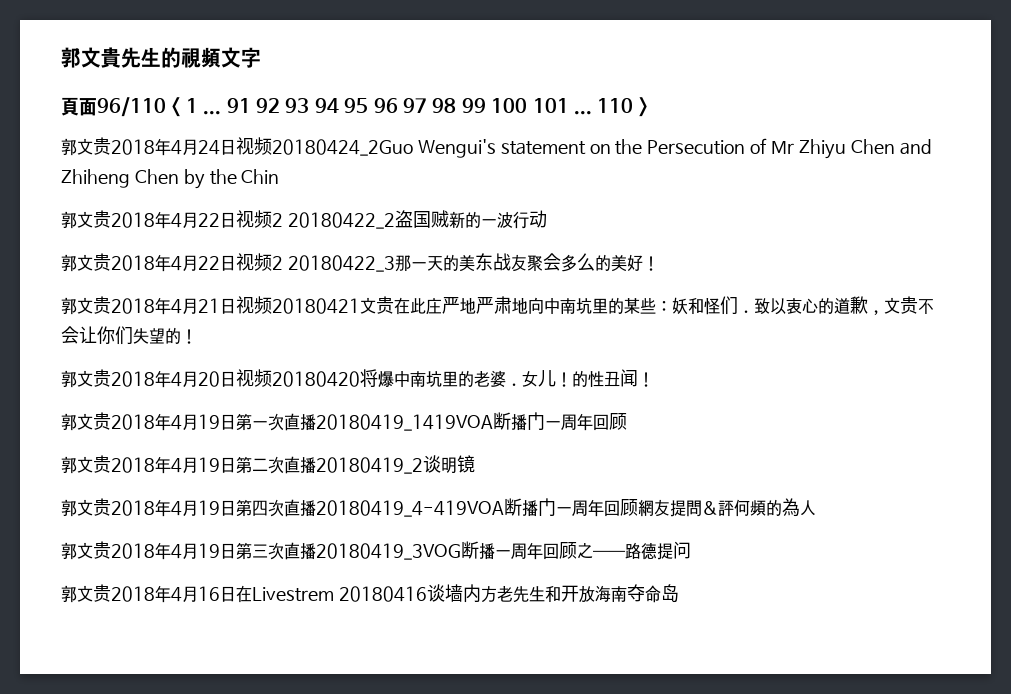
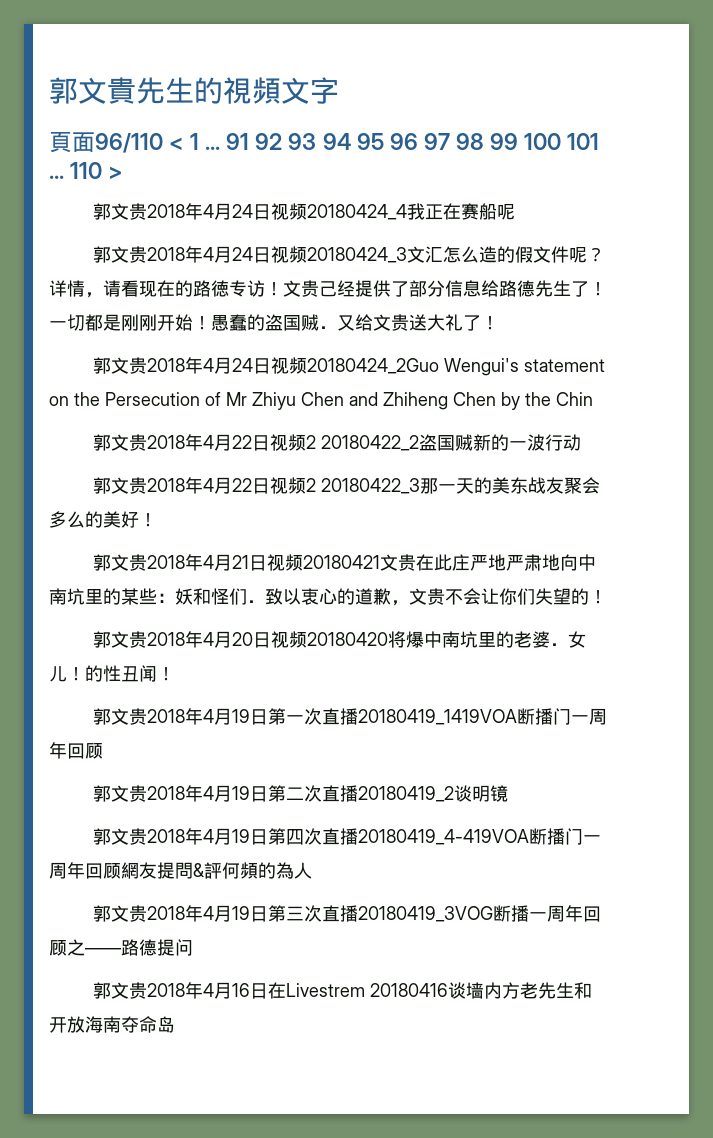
+ 郭文贵2018年4月24日视频20180424_4我正在赛船呢
+ 郭文贵2018年4月24日视频20180424_3文汇怎么造的假文件呢？详情，请看现在的路徳专访！文贵己经提供了部分信息给路德先生了！一切都是刚刚开始！愚蠢的盗国贼．又给文贵送大礼了！

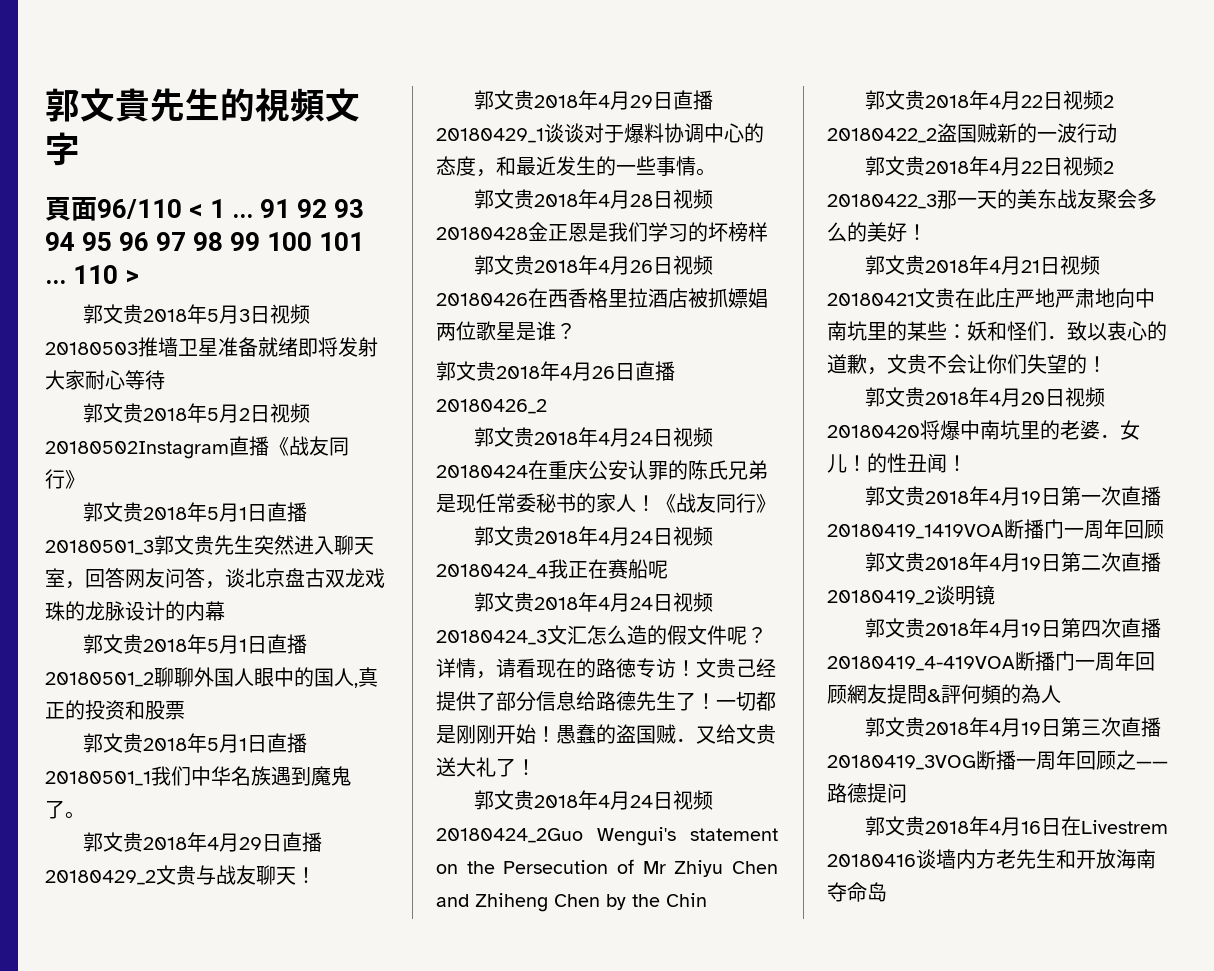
+ 郭文贵2018年5月3日视频20180503推墙卫星准备就绪即将发射大家耐心等待
+ 郭文贵2018年5月2日视频20180502Instagram直播《战友同行》
+ 郭文贵2018年5月1日直播20180501_3郭文贵先生突然进入聊天室，回答网友问答，谈北京盘古双龙戏珠的龙脉设计的内幕
+ 郭文贵2018年5月1日直播20180501_2聊聊外国人眼中的国人,真正的投资和股票
+ 郭文贵2018年5月1日直播20180501_1我们中华名族遇到魔鬼了。
+ 郭文贵2018年4月29日直播20180429_2文贵与战友聊天！
+ 郭文贵2018年4月29日直播20180429_1谈谈对于爆料协调中心的态度，和最近发生的一些事情。
+ 郭文贵2018年4月28日视频20180428金正恩是我们学习的坏榜样
+ 郭文贵2018年4月26日视频20180426在西香格里拉酒店被抓嫖娼两位歌星是谁？
+ 郭文贵2018年4月26日直播20180426_2
+ 郭文贵2018年4月24日视频20180424在重庆公安认罪的陈氏兄弟是现任常委秘书的家人！《战友同行》

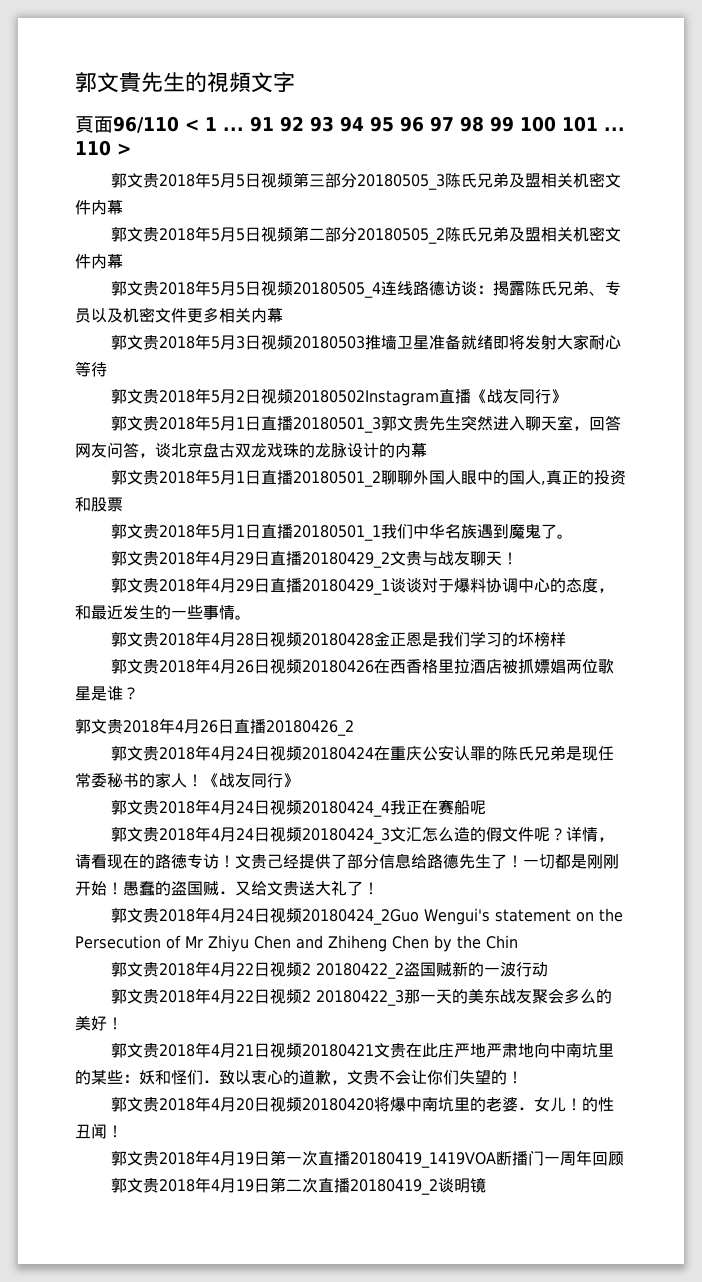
+ 郭文贵2018年5月5日视频第三部分20180505_3陈氏兄弟及盟相关机密文件内幕
+ 郭文贵2018年5月5日视频第二部分20180505_2陈氏兄弟及盟相关机密文件内幕
+ 郭文贵2018年5月5日视频20180505_4连线路德访谈：揭露陈氏兄弟、专员以及机密文件更多相关内幕
- 郭文贵2018年4月19日第四次直播20180419_4-419VOA断播门一周年回顾網友提問&評何頻的為人
- 郭文贵2018年4月19日第三次直播20180419_3VOG断播一周年回顾之——路德提问
- 郭文贵2018年4月16日在Livestrem 20180416谈墙内方老先生和开放海南夺命岛

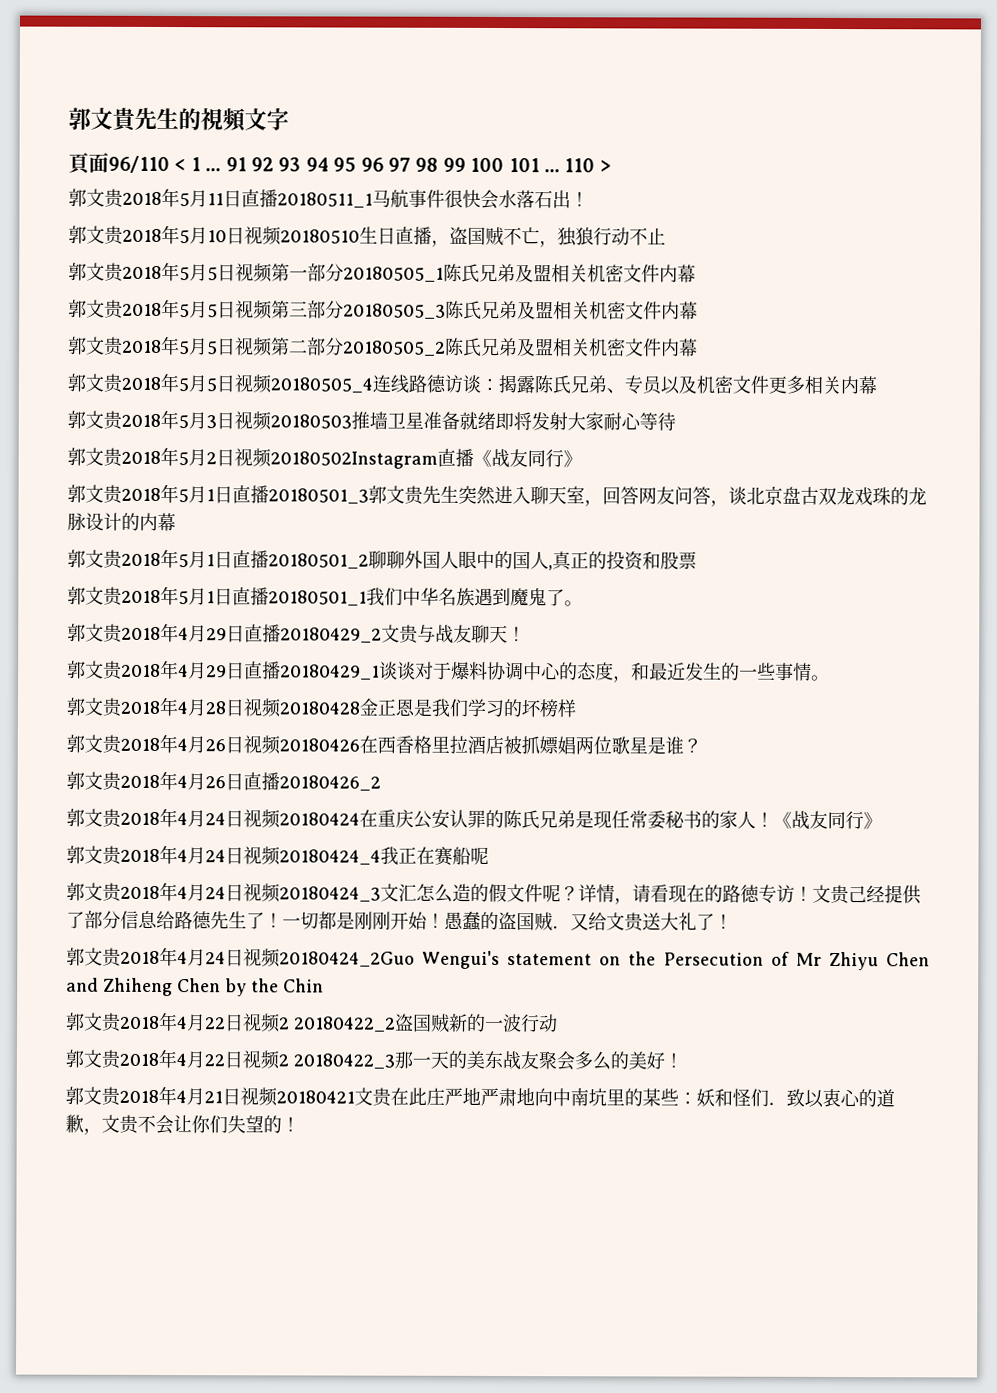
+ 郭文贵2018年5月11日直播20180511_1马航事件很快会水落石出！
+ 郭文贵2018年5月10日视频20180510生日直播，盗国贼不亡，独狼行动不止
+ 郭文贵2018年5月5日视频第一部分20180505_1陈氏兄弟及盟相关机密文件内幕
- 郭文贵2018年4月20日视频20180420将爆中南坑里的老婆．女儿！的性丑闻！
- 郭文贵2018年4月19日第一次直播20180419_1419VOA断播门一周年回顾
- 郭文贵2018年4月19日第二次直播20180419_2谈明镜

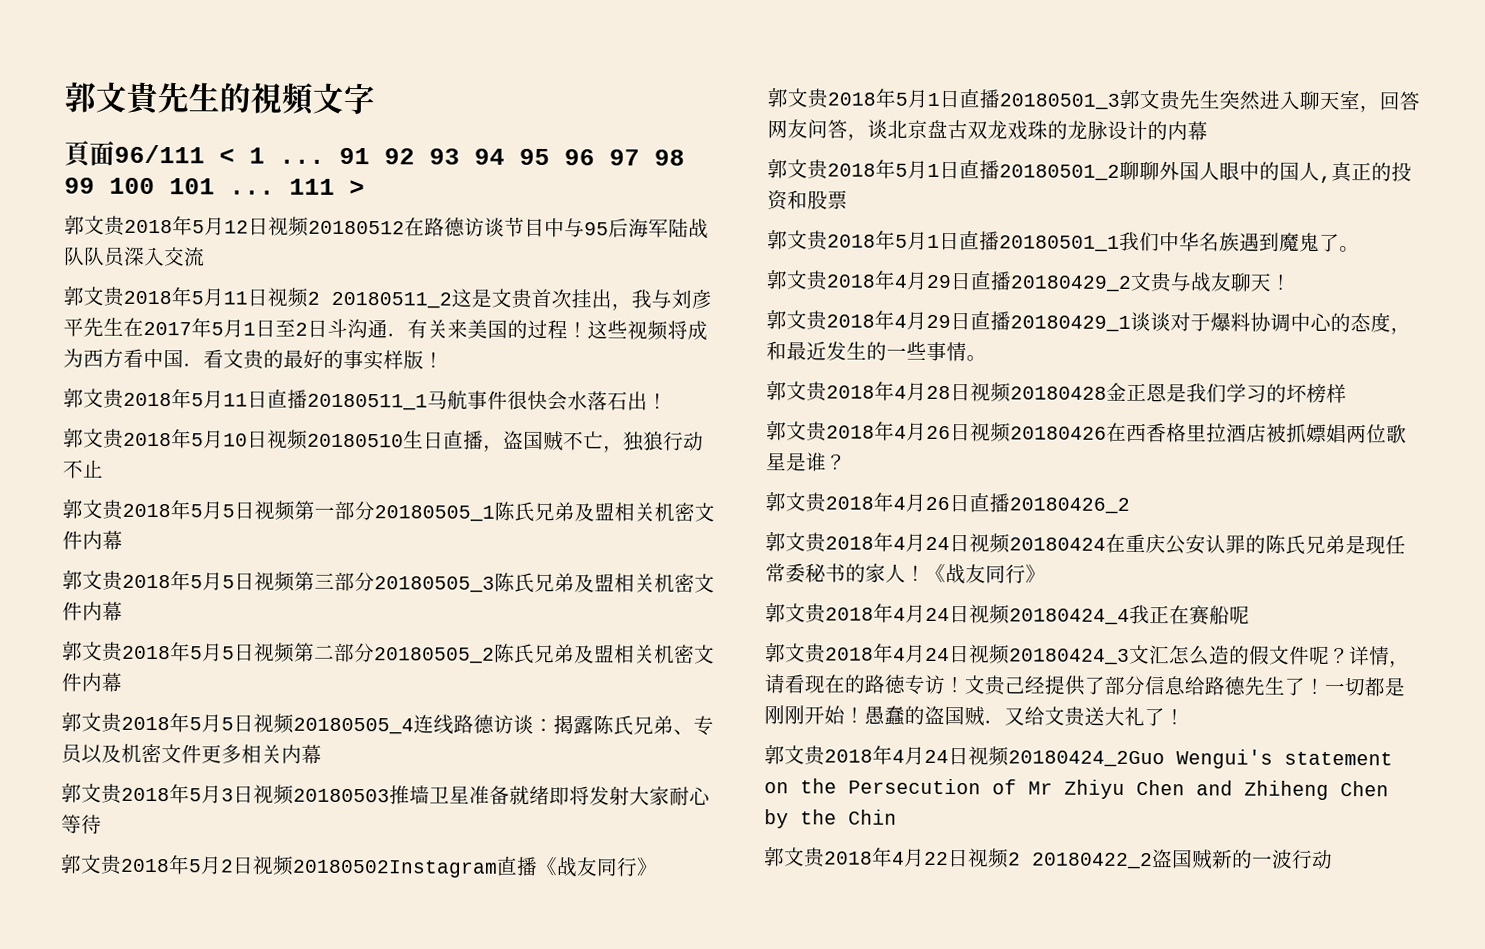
- 頁面96/110 < 1 ...
+ 頁面96/111 < 1 ...
- 110 >
+ 111 >
+ 郭文贵2018年5月12日视频20180512在路德访谈节目中与95后海军陆战队队员深入交流
+ 郭文贵2018年5月11日视频2 20180511_2这是文贵首次挂出，我与刘彦平先生在2017年5月1日至2日斗沟通．有关来美国的过程！这些视频将成为西方看中国．看文贵的最好的事实样版！
- 郭文贵2018年4月22日视频2 20180422_3那一天的美东战友聚会多么的美好！
- 郭文贵2018年4月21日视频20180421文贵在此庄严地严肃地向中南坑里的某些：妖和怪们．致以衷心的道歉，文贵不会让你们失望的！

